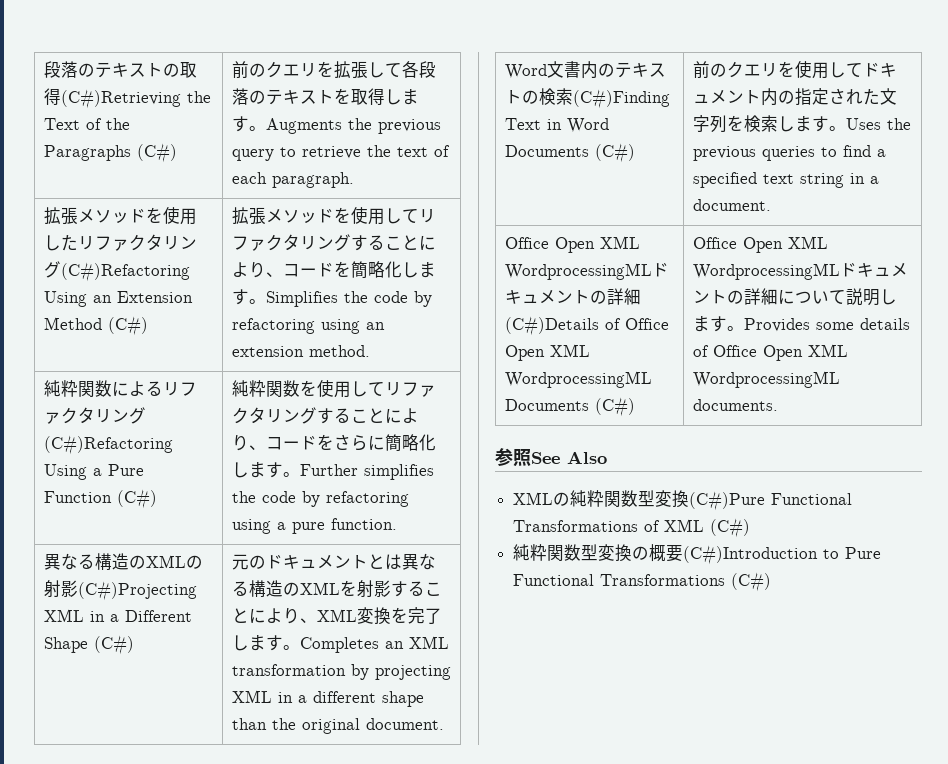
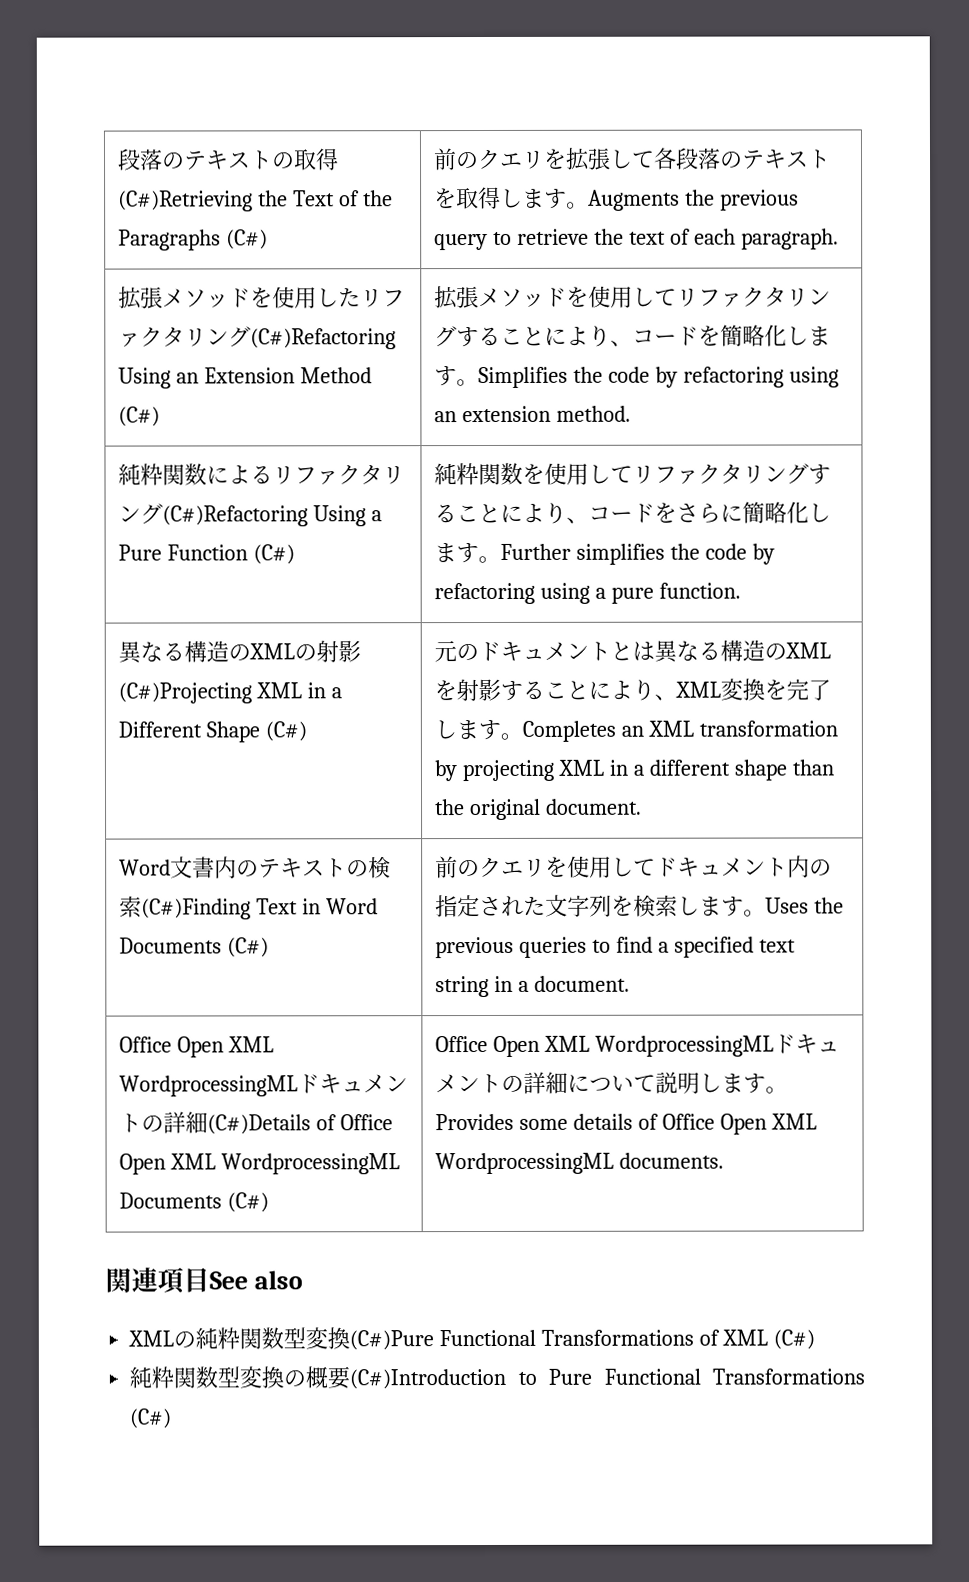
- 参照See Also
+ 関連項目See also

